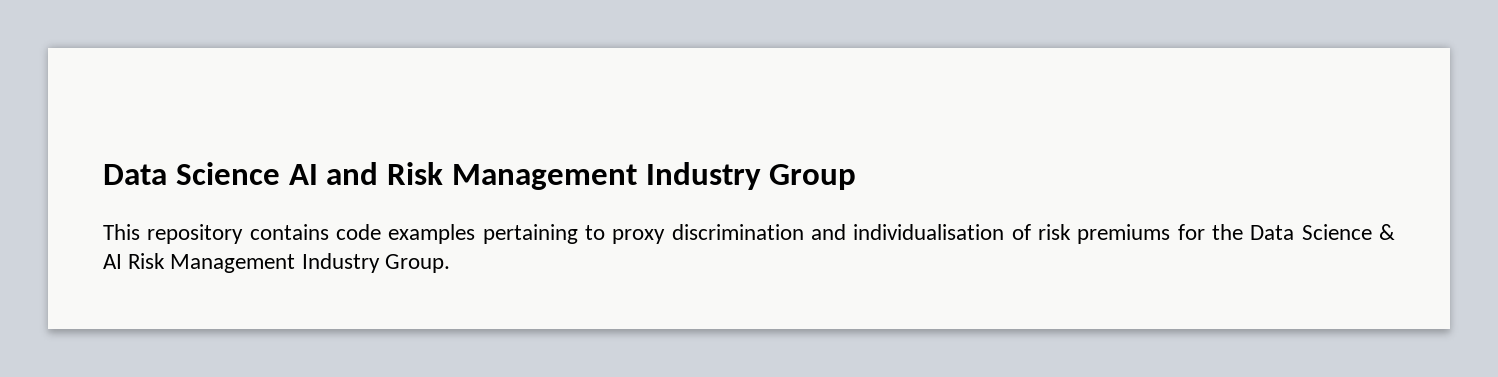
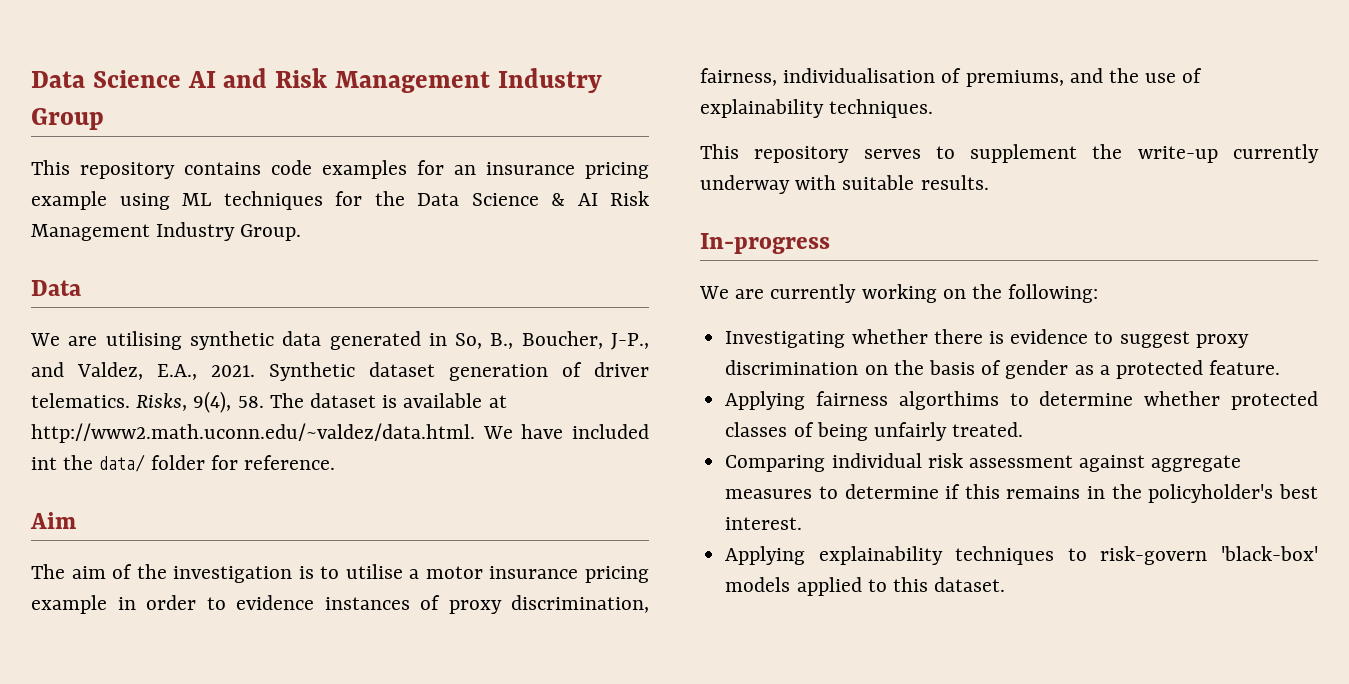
- This repository contains code examples pertaining to proxy discrimination and individualisation of risk premiums for the Data Science & AI Risk Management Industry Group.
+ This repository contains code examples for an insurance pricing example using ML techniques for the Data Science & AI Risk Management Industry Group.
+ Data
+ We are utilising synthetic data generated in So, B., Boucher, J-P., and Valdez, E.A., 2021. Synthetic dataset generation of driver telematics. Risks, 9(4), 58. The dataset is available at http://www2.math.uconn.edu/~valdez/data.html. We have included int the data/ folder for reference.
+ Aim
+ The aim of the investigation is to utilise a motor insurance pricing example in order to evidence instances of proxy discrimination, fairness, individualisation of premiums, and the use of explainability techniques.
+ This repository serves to supplement the write-up currently underway with suitable results.
+ In-progress
+ We are currently working on the following:
+ Investigating whether there is evidence to suggest proxy discrimination on the basis of gender as a protected feature.
+ Applying fairness algorthims to determine whether protected classes of being unfairly treated.
+ Comparing individual risk assessment against aggregate measures to determine if this remains in the policyholder's best interest.
+ Applying explainability techniques to risk-govern 'black-box' models applied to this dataset.

